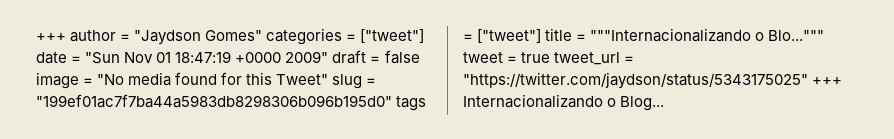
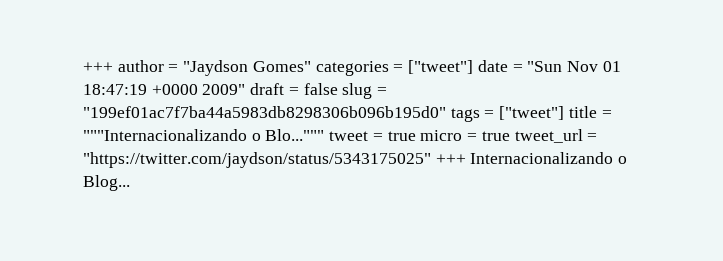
- +++ author = "Jaydson Gomes" categories = ["tweet"] date = "Sun Nov 01 18:47:19 +0000 2009" draft = false image = "No media found for this Tweet" slug = "199ef01ac7f7ba44a5983db8298306b096b195d0" tags = ["tweet"] title = """Internacionalizando o Blo...""" tweet = true tweet_url = "https://twitter.com/jaydson/status/5343175025" +++ Internacionalizando o Blog...
+ +++ author = "Jaydson Gomes" categories = ["tweet"] date = "Sun Nov 01 18:47:19 +0000 2009" draft = false slug = "199ef01ac7f7ba44a5983db8298306b096b195d0" tags = ["tweet"] title = """Internacionalizando o Blo...""" tweet = true micro = true tweet_url = "https://twitter.com/jaydson/status/5343175025" +++ Internacionalizando o Blog...

